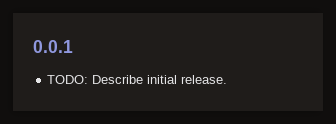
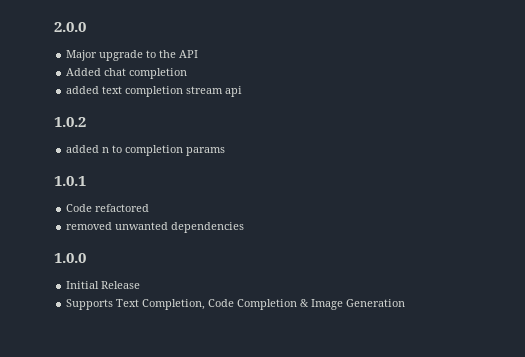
- 0.0.1
- TODO: Describe initial release.
+ 2.0.0
+ Major upgrade to the API
+ Added chat completion
+ added text completion stream api
+ 1.0.2
+ added n to completion params
+ 1.0.1
+ Code refactored
+ removed unwanted dependencies
+ 1.0.0
+ Initial Release
+ Supports Text Completion, Code Completion & Image Generation

